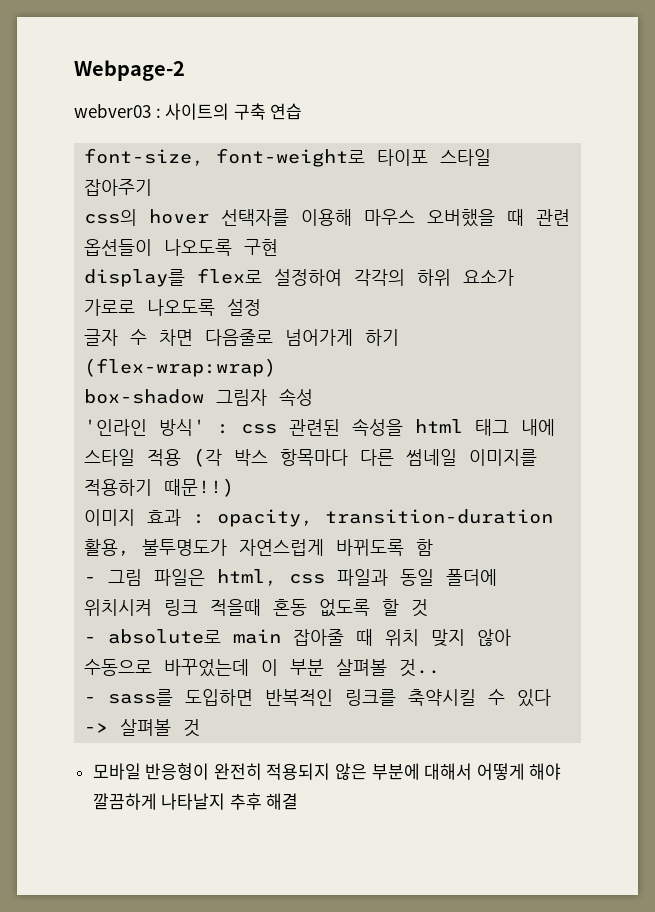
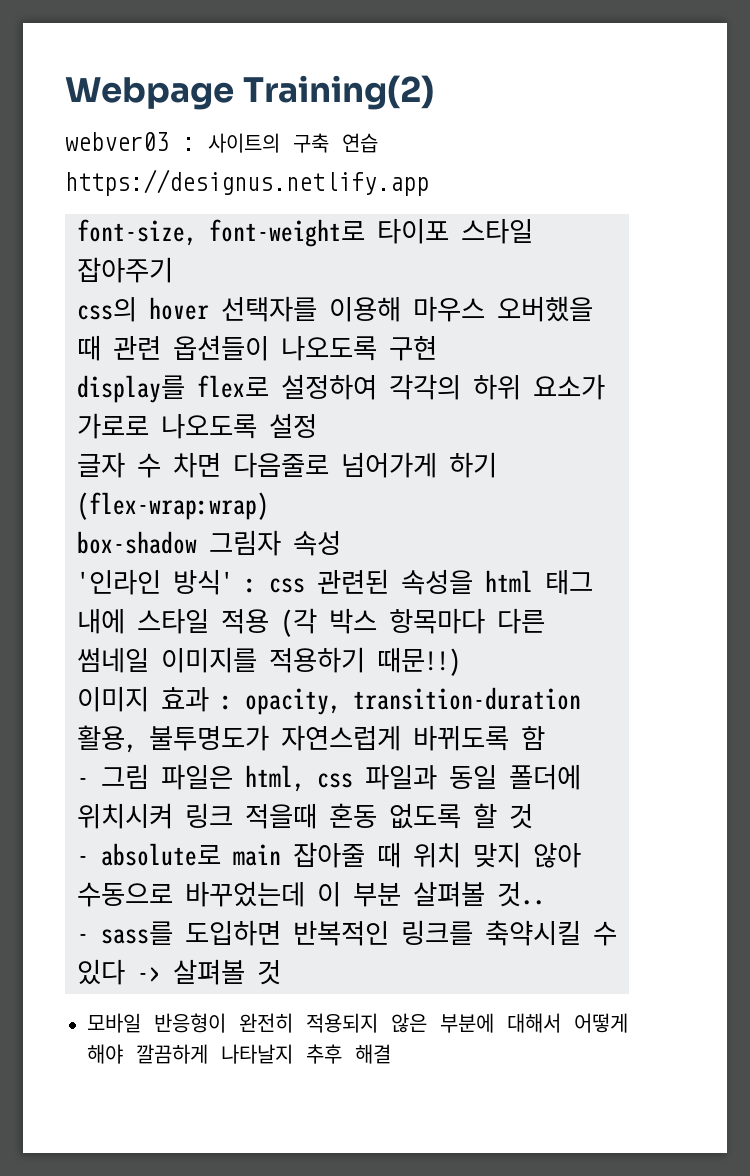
- Webpage-2
+ Webpage Training(2)
+ https://designus.netlify.app

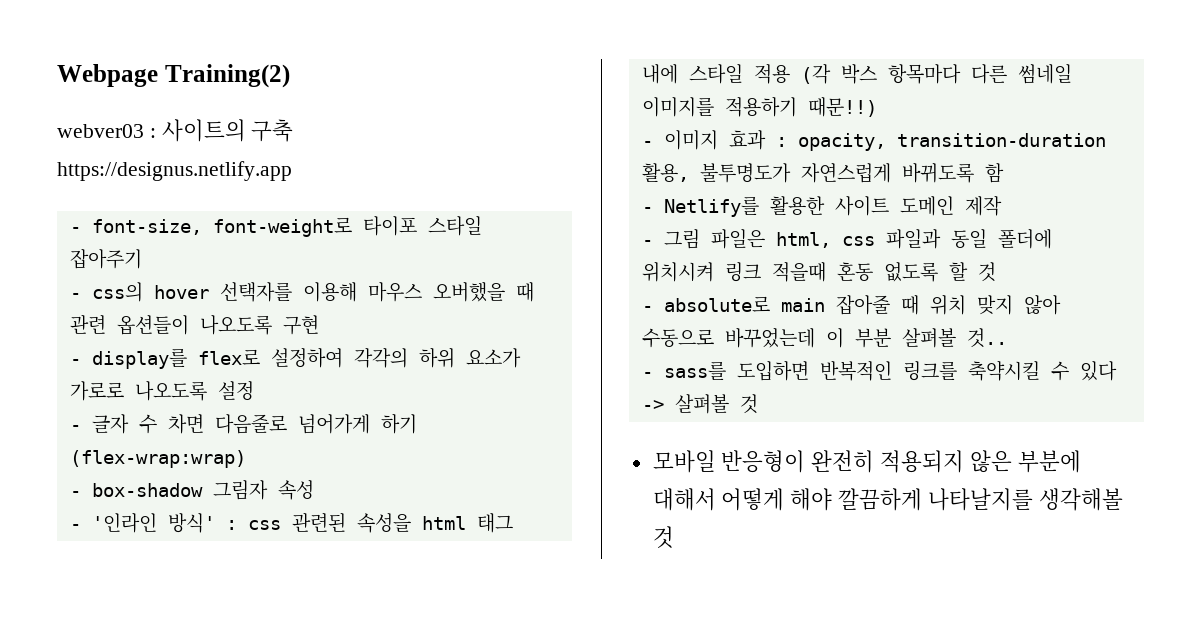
- webver03 : 사이트의 구축 연습
+ webver03 : 사이트의 구축
- font-size, font-weight로 타이포 스타일 잡아주기
+ - font-size, font-weight로 타이포 스타일 잡아주기
- css의 hover 선택자를 이용해 마우스 오버했을 때 관련 옵션들이 나오도록 구현
+ - css의 hover 선택자를 이용해 마우스 오버했을 때 관련 옵션들이 나오도록 구현
- display를 flex로 설정하여 각각의 하위 요소가 가로로 나오도록 설정
+ - display를 flex로 설정하여 각각의 하위 요소가 가로로 나오도록 설정
- 글자 수 차면 다음줄로 넘어가게 하기 (flex-wrap:wrap)
+ - 글자 수 차면 다음줄로 넘어가게 하기 (flex-wrap:wrap)
- box-shadow 그림자 속성
+ - box-shadow 그림자 속성
- '인라인 방식' : css 관련된 속성을 html 태그 내에 스타일 적용 (각 박스 항목마다 다른 썸네일 이미지를 적용하기 때문!!)
+ - '인라인 방식' : css 관련된 속성을 html 태그 내에 스타일 적용 (각 박스 항목마다 다른 썸네일 이미지를 적용하기 때문!!)
- 이미지 효과 : opacity, transition-duration 활용, 불투명도가 자연스럽게 바뀌도록 함
+ - 이미지 효과 : opacity, transition-duration 활용, 불투명도가 자연스럽게 바뀌도록 함
+ - Netlify를 활용한 사이트 도메인 제작
- 모바일 반응형이 완전히 적용되지 않은 부분에 대해서 어떻게 해야 깔끔하게 나타날지 추후 해결
+ 모바일 반응형이 완전히 적용되지 않은 부분에 대해서 어떻게 해야 깔끔하게 나타날지를 생각해볼 것

